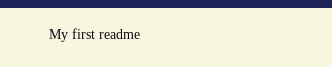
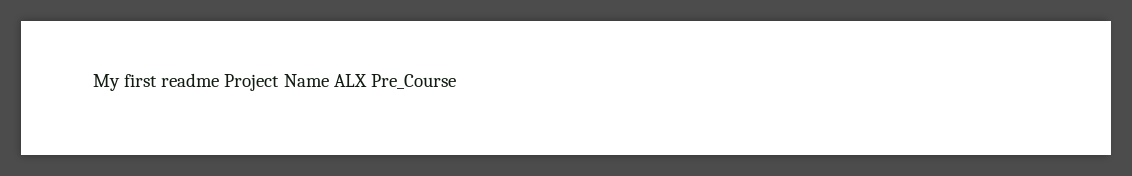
- My first readme
+ My first readme Project Name ALX Pre_Course

